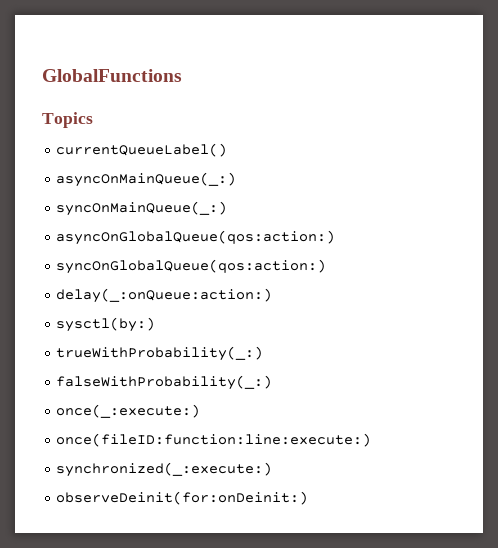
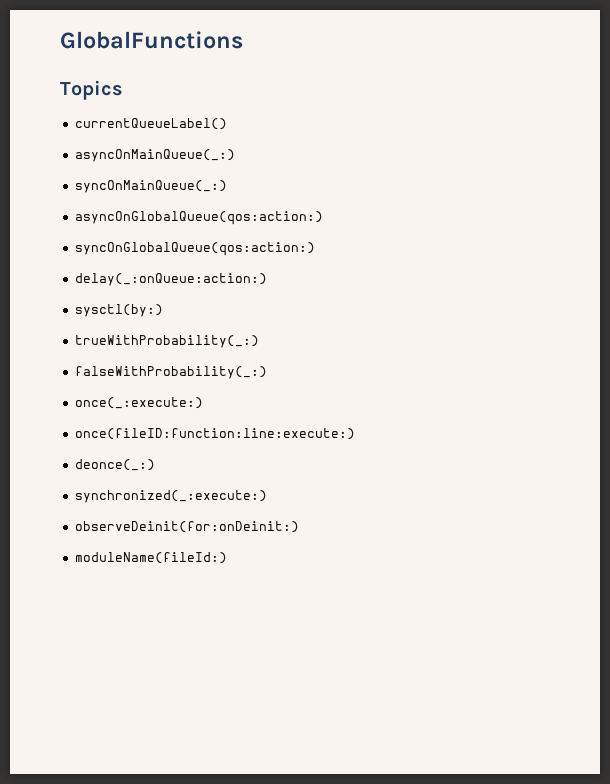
+ deonce(_:)
+ moduleName(fileId:)

